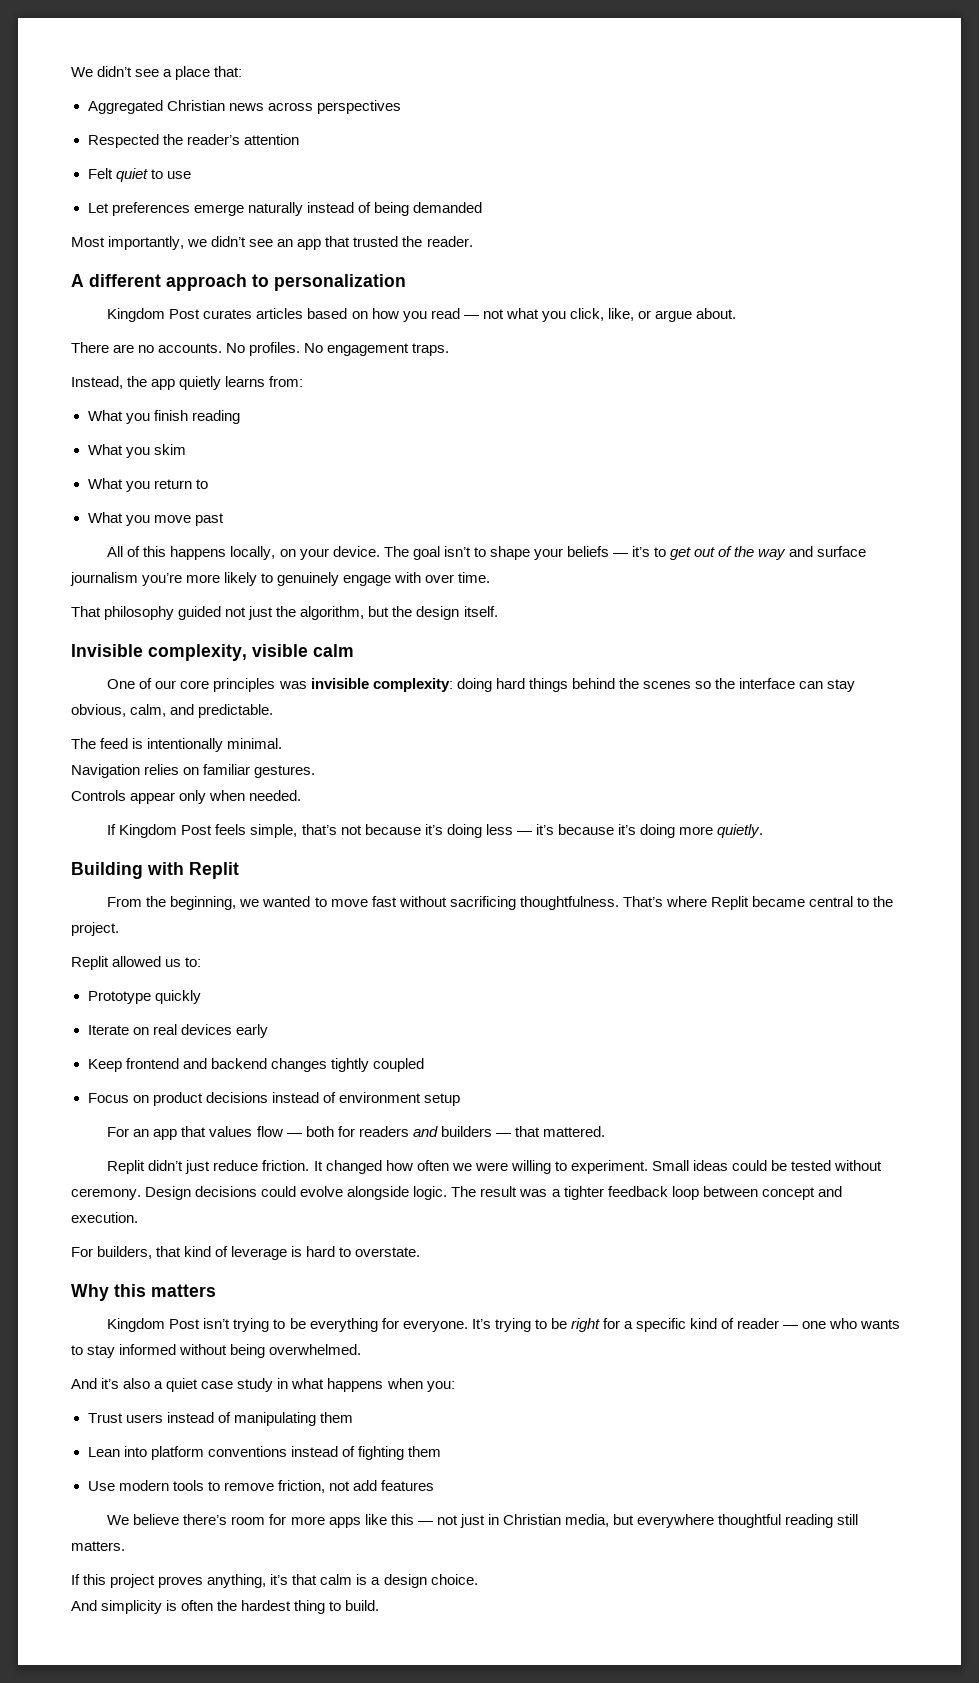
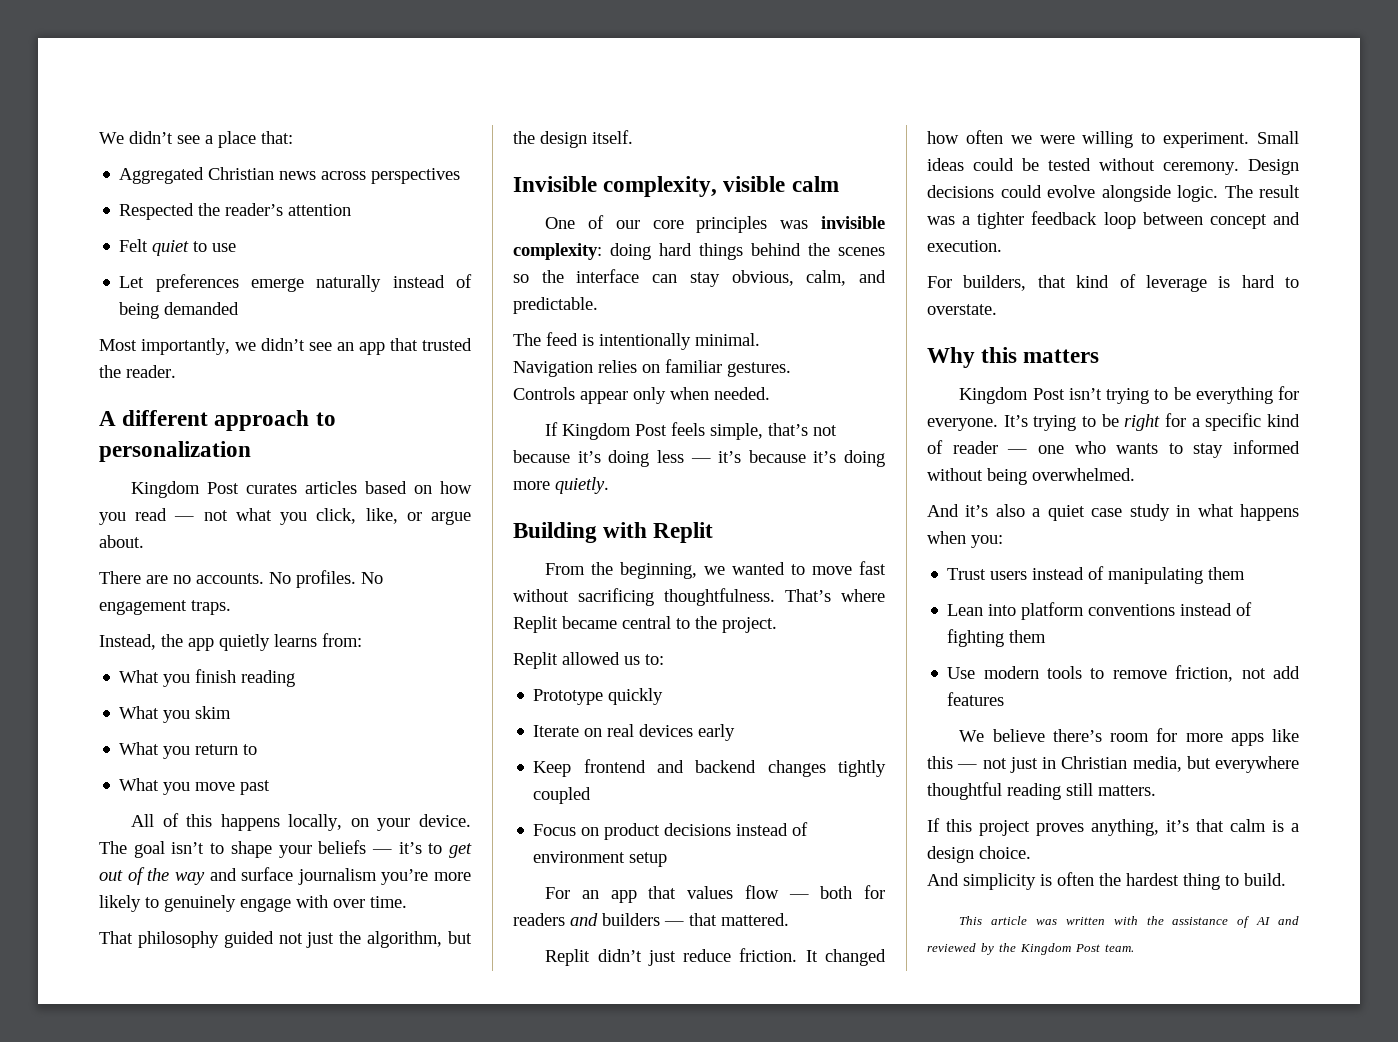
+ This article was written with the assistance of AI and reviewed by the Kingdom Post team.

